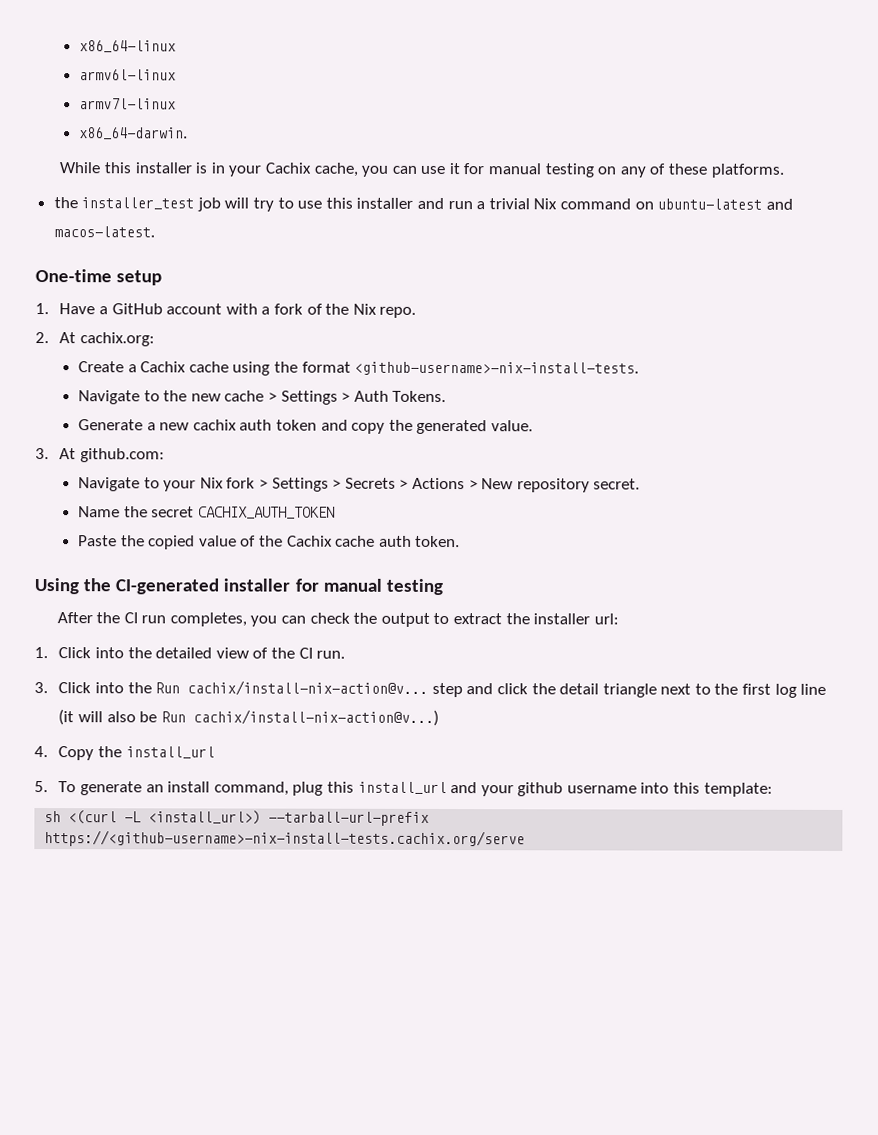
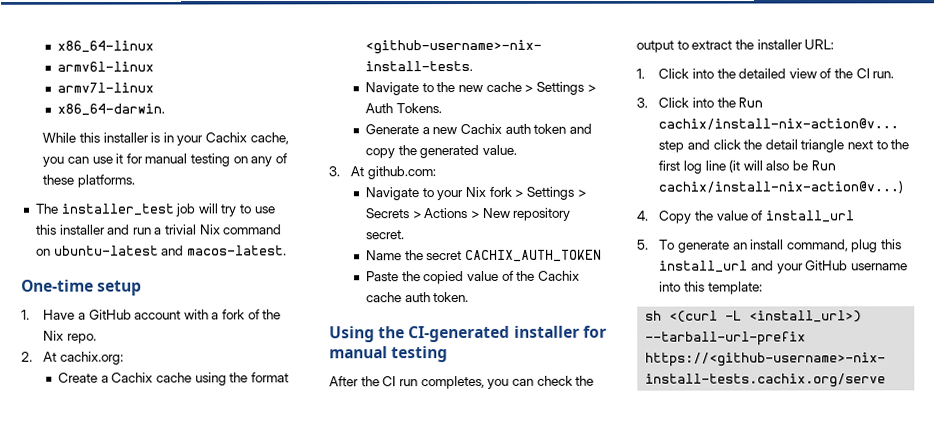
- the installer_test job will try to use this installer and run a trivial Nix command on ubuntu-latest and macos-latest.
+ The installer_test job will try to use this installer and run a trivial Nix command on ubuntu-latest and macos-latest.
- Generate a new cachix auth token and copy the generated value.
+ Generate a new Cachix auth token and copy the generated value.
- After the CI run completes, you can check the output to extract the installer url:
+ After the CI run completes, you can check the output to extract the installer URL:
- 4. Copy the install_url
+ 4. Copy the value of install_url
- 5. To generate an install command, plug this install_url and your github username into this template:
+ 5. To generate an install command, plug this install_url and your GitHub username into this template:

